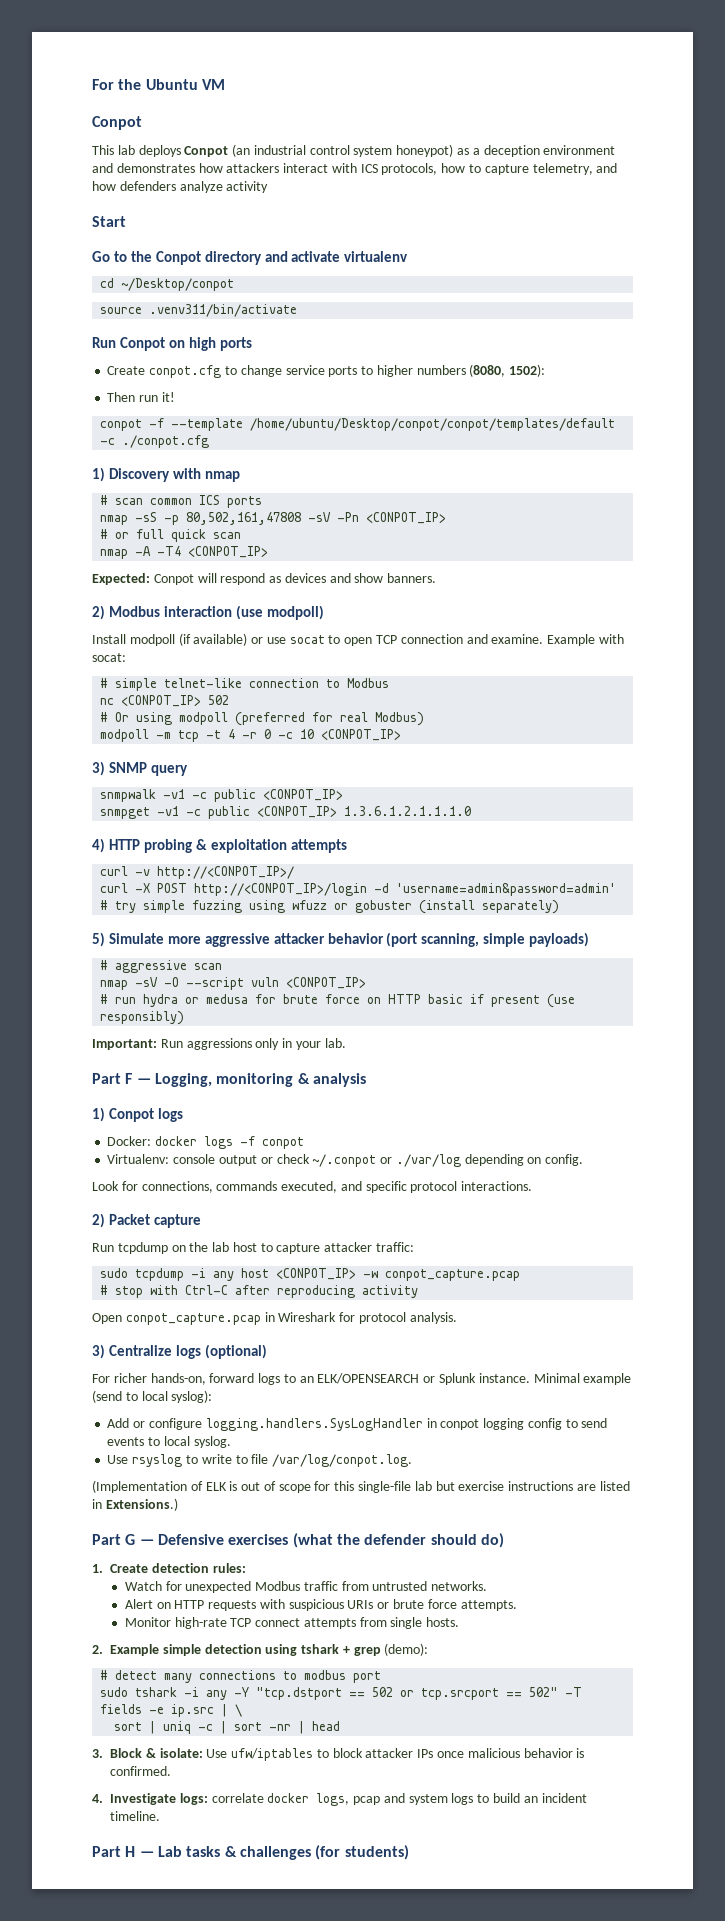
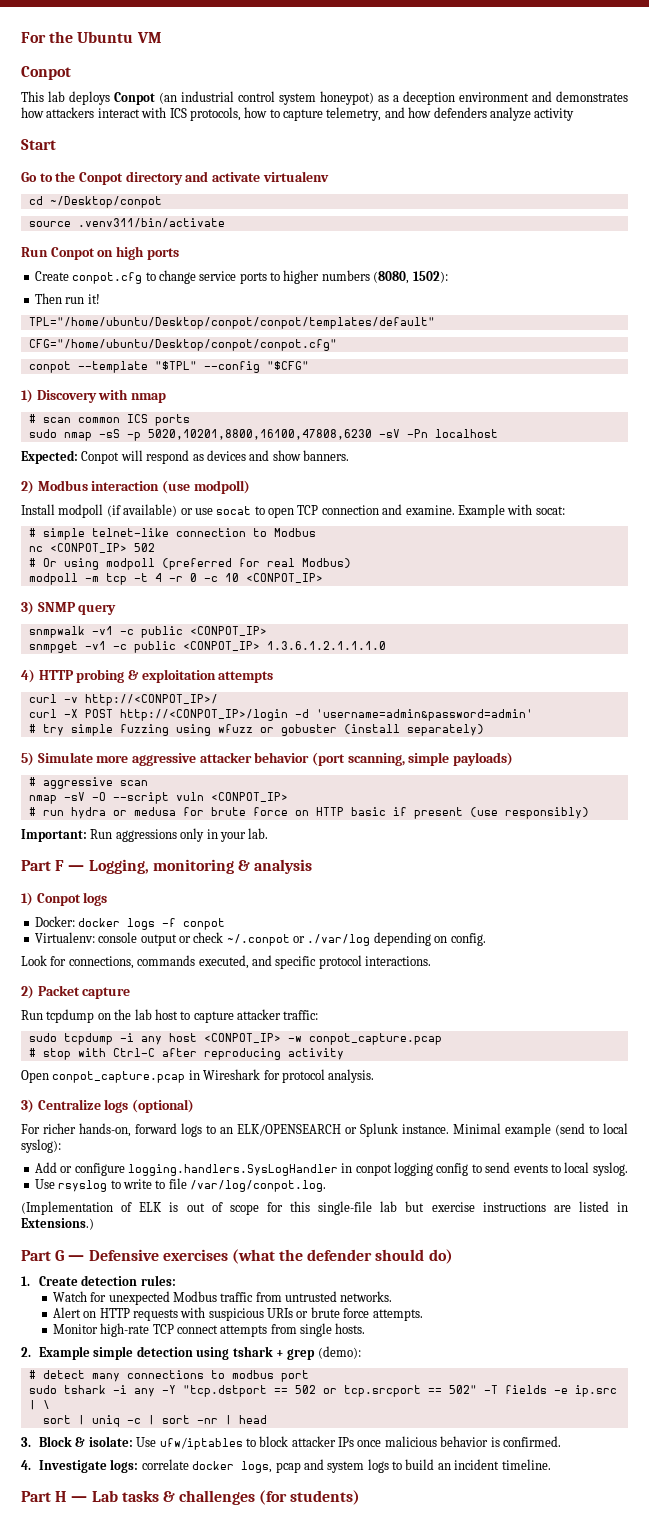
- conpot -f --template /home/ubuntu/Desktop/conpot/conpot/templates/default -c ./conpot.cfg
+ TPL="/home/ubuntu/Desktop/conpot/conpot/templates/default"
+ CFG="/home/ubuntu/Desktop/conpot/conpot.cfg"
+ conpot --template "$TPL" --config "$CFG"
- nmap -sS -p 80,502,161,47808 -sV -Pn <CONPOT_IP>
- # or full quick scan
- nmap -A -T4 <CONPOT_IP>
+ sudo nmap -sS -p 5020,10201,8800,16100,47808,6230 -sV -Pn localhost

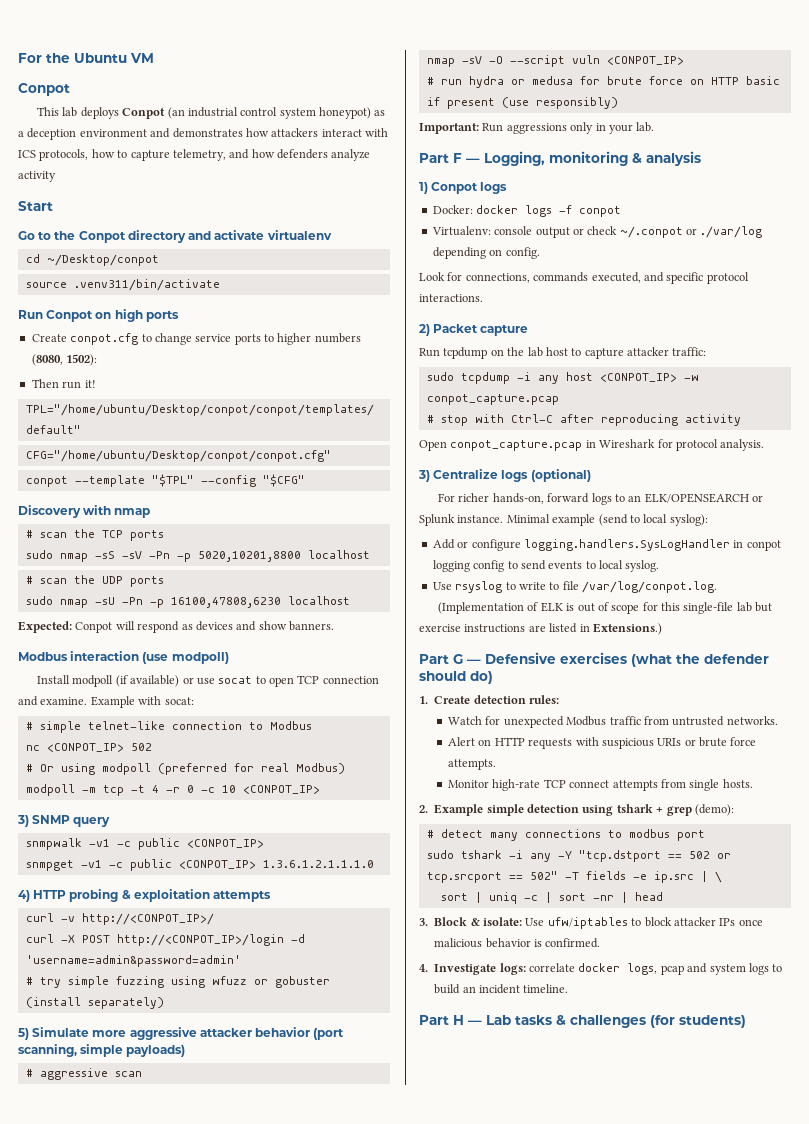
- 1) Discovery with nmap
+ Discovery with nmap
- # scan common ICS ports
+ # scan the TCP ports
- sudo nmap -sS -p 5020,10201,8800,16100,47808,6230 -sV -Pn localhost
+ sudo nmap -sS -sV -Pn -p 5020,10201,8800 localhost
+ # scan the UDP ports
+ sudo nmap -sU -Pn -p 16100,47808,6230 localhost
- 2) Modbus interaction (use modpoll)
+ Modbus interaction (use modpoll)

